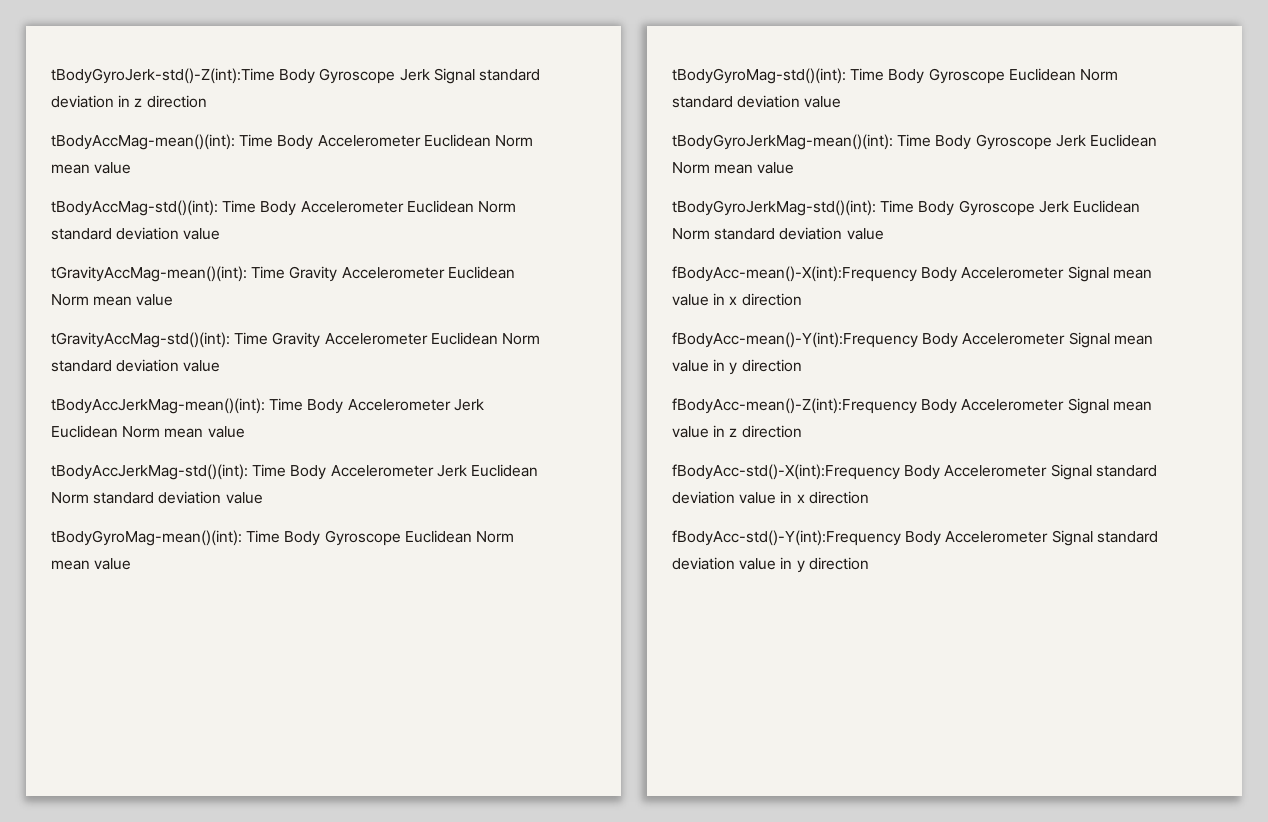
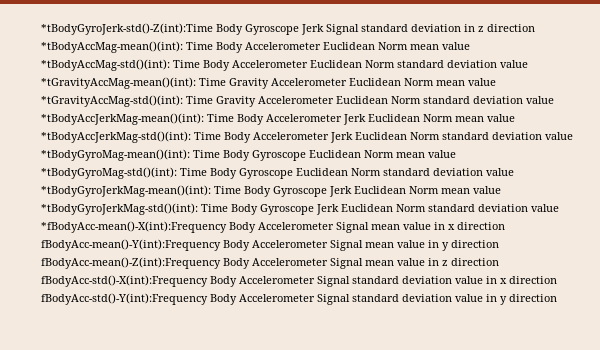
- tBodyGyroJerk-std()-Z(int):Time Body Gyroscope Jerk Signal standard deviation in z direction
+ *tBodyGyroJerk-std()-Z(int):Time Body Gyroscope Jerk Signal standard deviation in z direction
- tBodyAccMag-mean()(int): Time Body Accelerometer Euclidean Norm mean value
+ *tBodyAccMag-mean()(int): Time Body Accelerometer Euclidean Norm mean value
- tBodyAccMag-std()(int): Time Body Accelerometer Euclidean Norm standard deviation value
+ *tBodyAccMag-std()(int): Time Body Accelerometer Euclidean Norm standard deviation value
- tGravityAccMag-mean()(int): Time Gravity Accelerometer Euclidean Norm mean value
+ *tGravityAccMag-mean()(int): Time Gravity Accelerometer Euclidean Norm mean value
- tGravityAccMag-std()(int): Time Gravity Accelerometer Euclidean Norm standard deviation value
+ *tGravityAccMag-std()(int): Time Gravity Accelerometer Euclidean Norm standard deviation value
- tBodyAccJerkMag-mean()(int): Time Body Accelerometer Jerk Euclidean Norm mean value
+ *tBodyAccJerkMag-mean()(int): Time Body Accelerometer Jerk Euclidean Norm mean value
- tBodyAccJerkMag-std()(int): Time Body Accelerometer Jerk Euclidean Norm standard deviation value
+ *tBodyAccJerkMag-std()(int): Time Body Accelerometer Jerk Euclidean Norm standard deviation value
- tBodyGyroMag-mean()(int): Time Body Gyroscope Euclidean Norm mean value
+ *tBodyGyroMag-mean()(int): Time Body Gyroscope Euclidean Norm mean value
- tBodyGyroMag-std()(int): Time Body Gyroscope Euclidean Norm standard deviation value
+ *tBodyGyroMag-std()(int): Time Body Gyroscope Euclidean Norm standard deviation value
- tBodyGyroJerkMag-mean()(int): Time Body Gyroscope Jerk Euclidean Norm mean value
+ *tBodyGyroJerkMag-mean()(int): Time Body Gyroscope Jerk Euclidean Norm mean value
- tBodyGyroJerkMag-std()(int): Time Body Gyroscope Jerk Euclidean Norm standard deviation value
+ *tBodyGyroJerkMag-std()(int): Time Body Gyroscope Jerk Euclidean Norm standard deviation value
- fBodyAcc-mean()-X(int):Frequency Body Accelerometer Signal mean value in x direction
+ *fBodyAcc-mean()-X(int):Frequency Body Accelerometer Signal mean value in x direction

